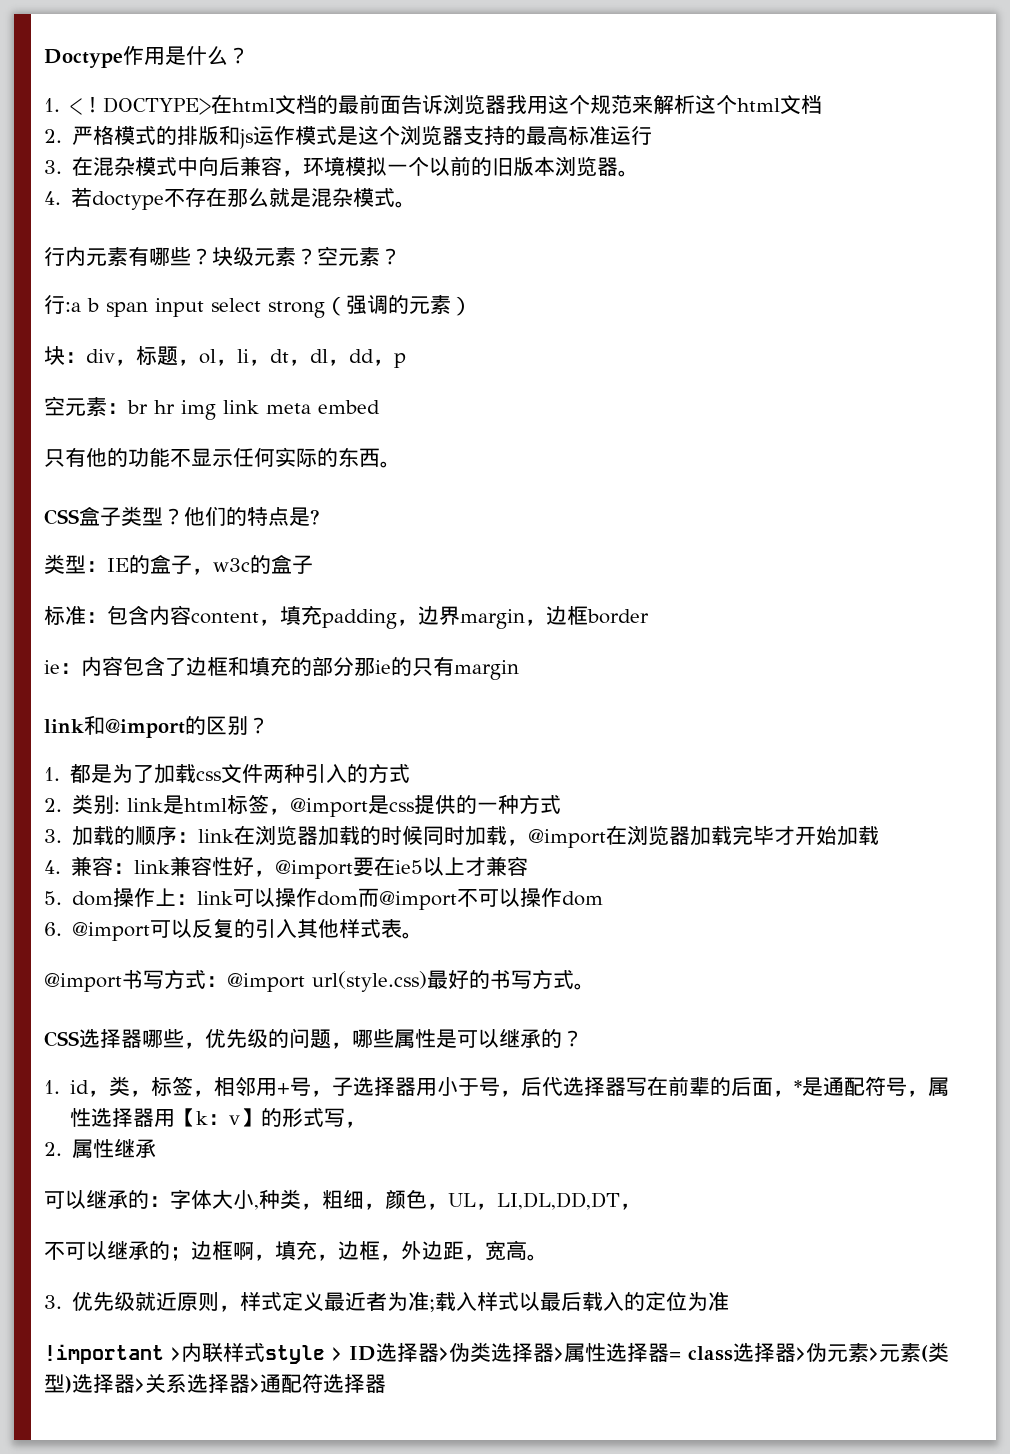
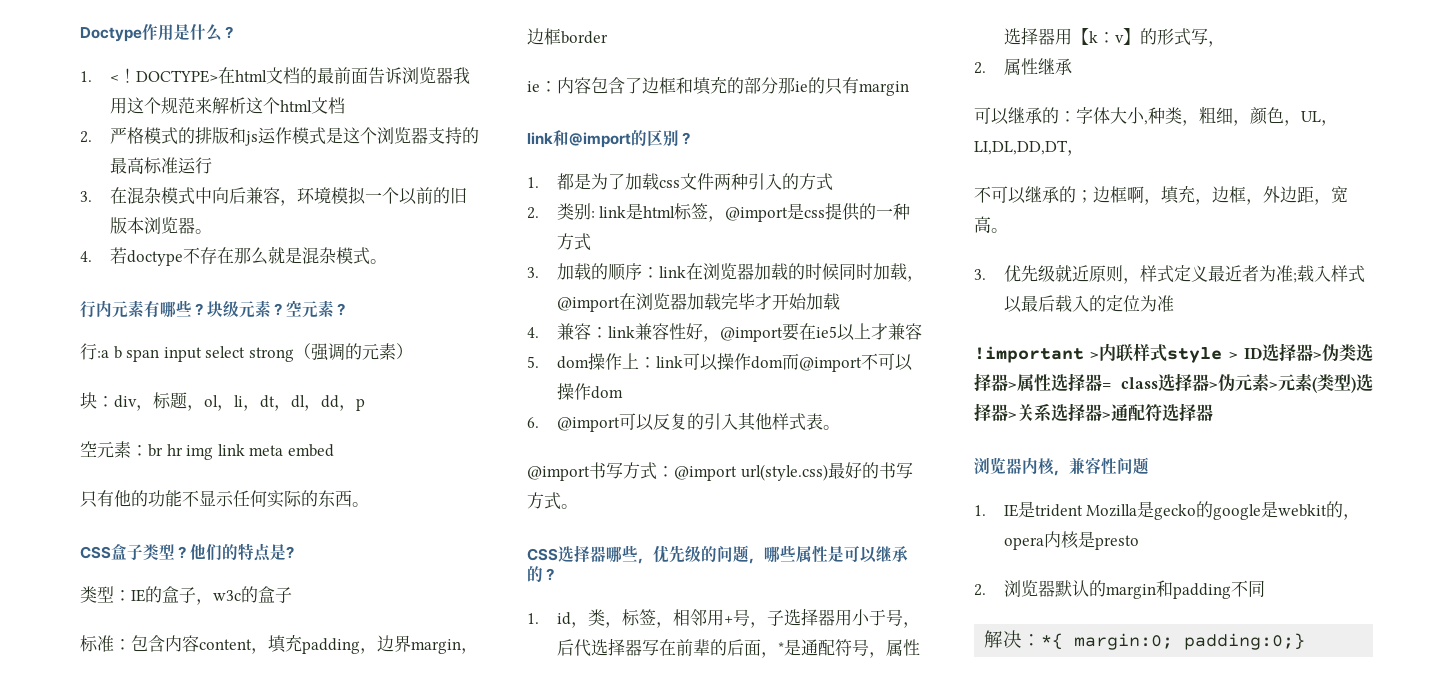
+ 浏览器内核，兼容性问题
+ 1. IE是trident Mozilla是gecko的google是webkit的，opera内核是presto
+ 2.浏览器默认的margin和padding不同
+ 解决：*{ margin:0; padding:0;}

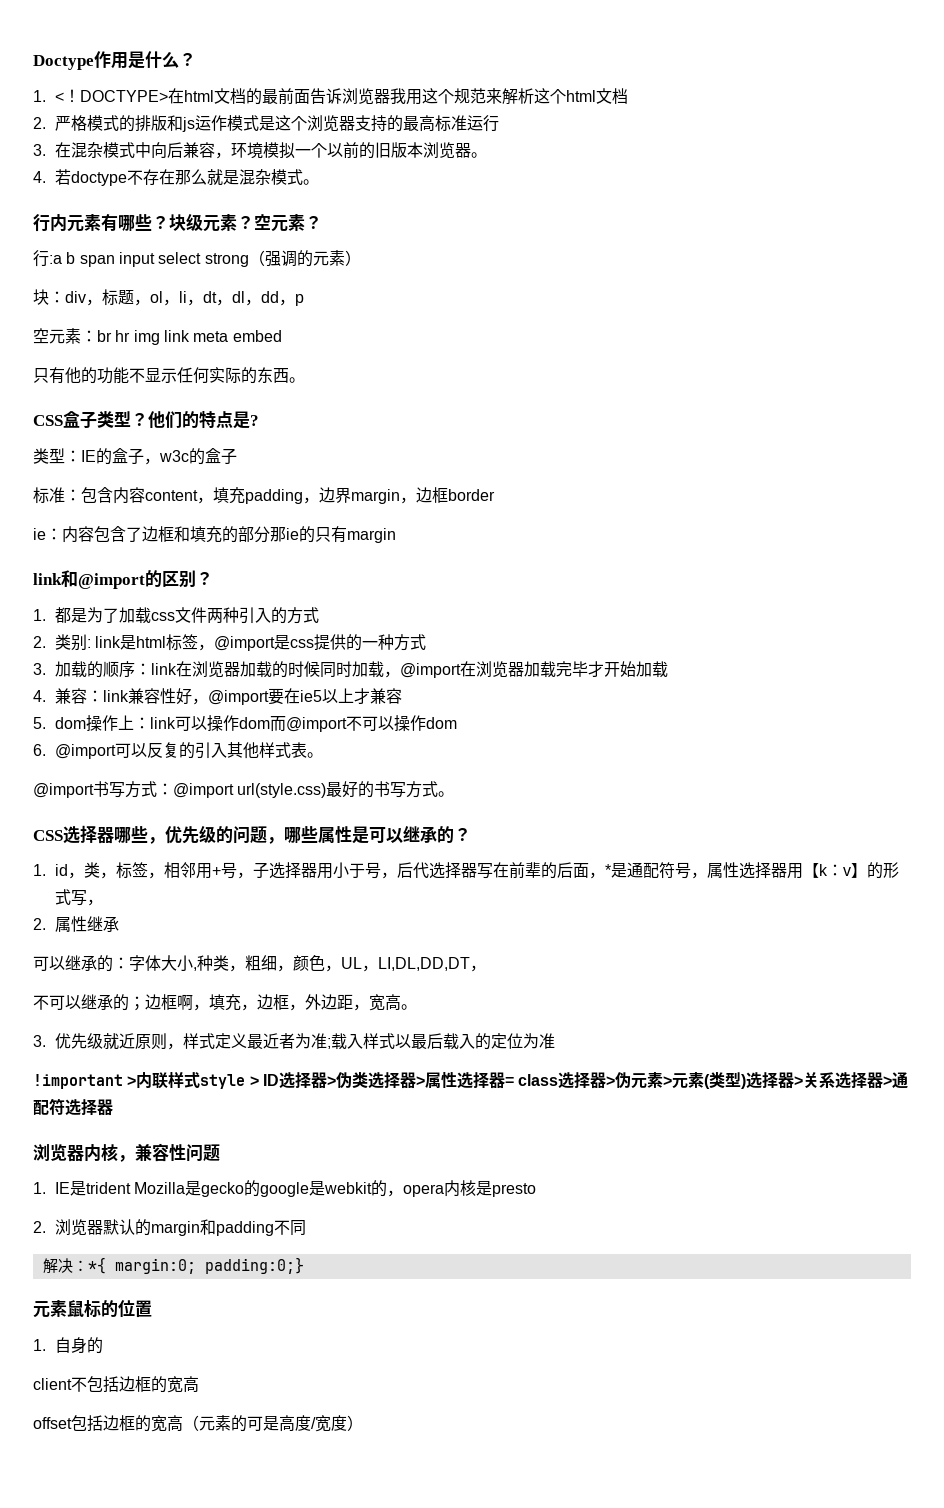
+ 元素鼠标的位置
+ 1.自身的
+ client不包括边框的宽高
+ offset包括边框的宽高（元素的可是高度/宽度）

